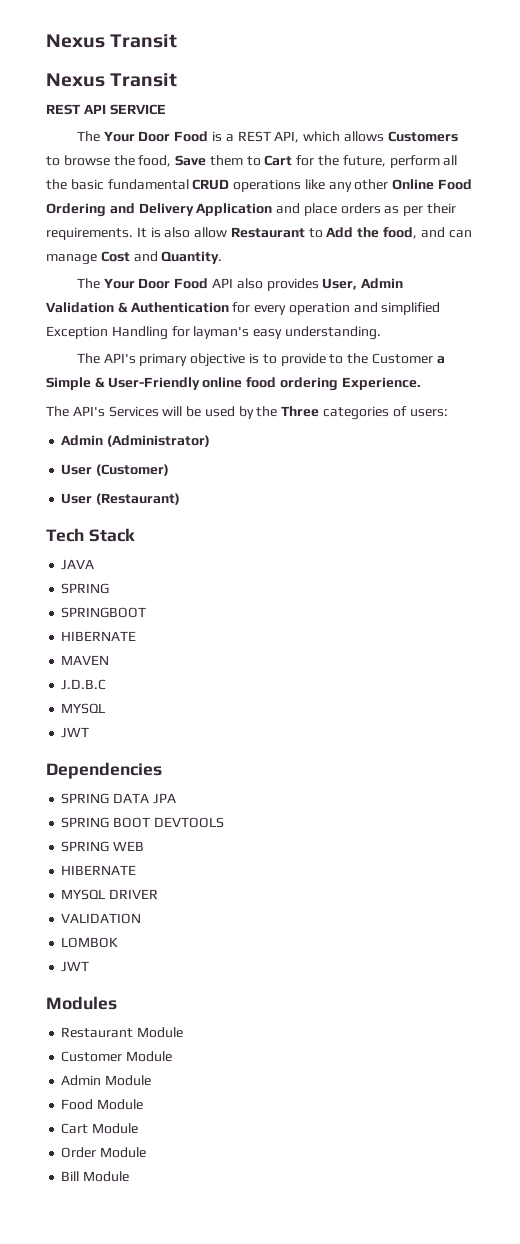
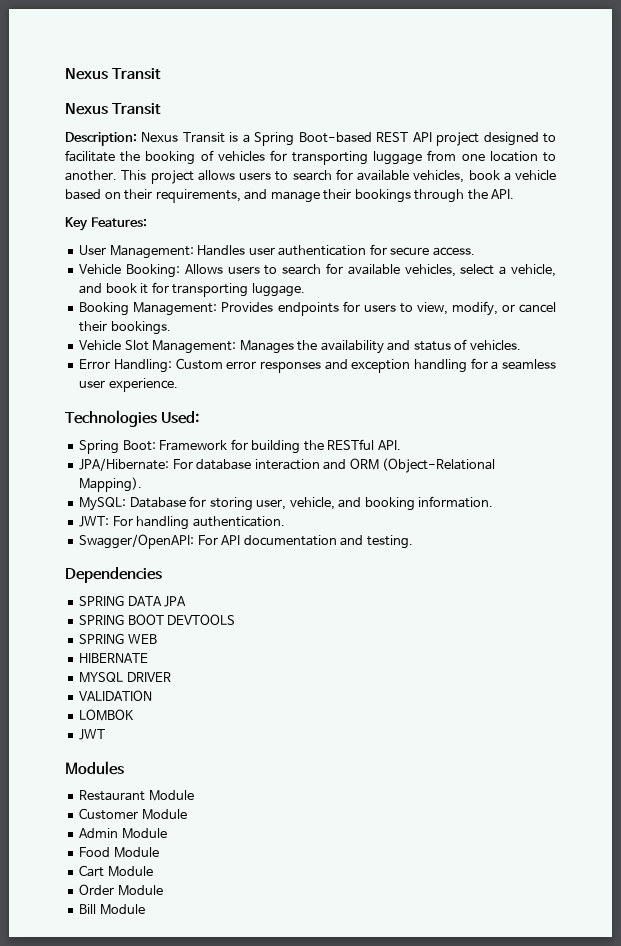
- REST API SERVICE
- The Your Door Food is a REST API, which allows Customers to browse the food, Save them to Cart for the future, perform all the basic fundamental CRUD operations like any other Online Food Ordering and Delivery Application and place orders as per their requirements. It is also allow Restaurant to Add the food, and can manage Cost and Quantity.
- The Your Door Food API also provides User, Admin Validation & Authentication for every operation and simplified Exception Handling for layman's easy understanding.
- The API's primary objective is to provide to the Customer a Simple & User-Friendly online food ordering Experience.
- The API's Services will be used by the Three categories of users:
- Admin (Administrator)
- User (Customer)
- User (Restaurant)
- Tech Stack
- JAVA
- SPRING
- SPRINGBOOT
- HIBERNATE
- MAVEN
- J.D.B.C
- MYSQL
- JWT
+ Description: Nexus Transit is a Spring Boot-based REST API project designed to facilitate the booking of vehicles for transporting luggage from one location to another. This project allows users to search for available vehicles, book a vehicle based on their requirements, and manage their bookings through the API.
+ Key Features:
+ User Management: Handles user authentication for secure access.
+ Vehicle Booking: Allows users to search for available vehicles, select a vehicle, and book it for transporting luggage.
+ Booking Management: Provides endpoints for users to view, modify, or cancel their bookings.
+ Vehicle Slot Management: Manages the availability and status of vehicles.
+ Error Handling: Custom error responses and exception handling for a seamless user experience.
+ Technologies Used:
+ Spring Boot: Framework for building the RESTful API.
+ JPA/Hibernate: For database interaction and ORM (Object-Relational Mapping).
+ MySQL: Database for storing user, vehicle, and booking information.
+ JWT: For handling authentication.
+ Swagger/OpenAPI: For API documentation and testing.

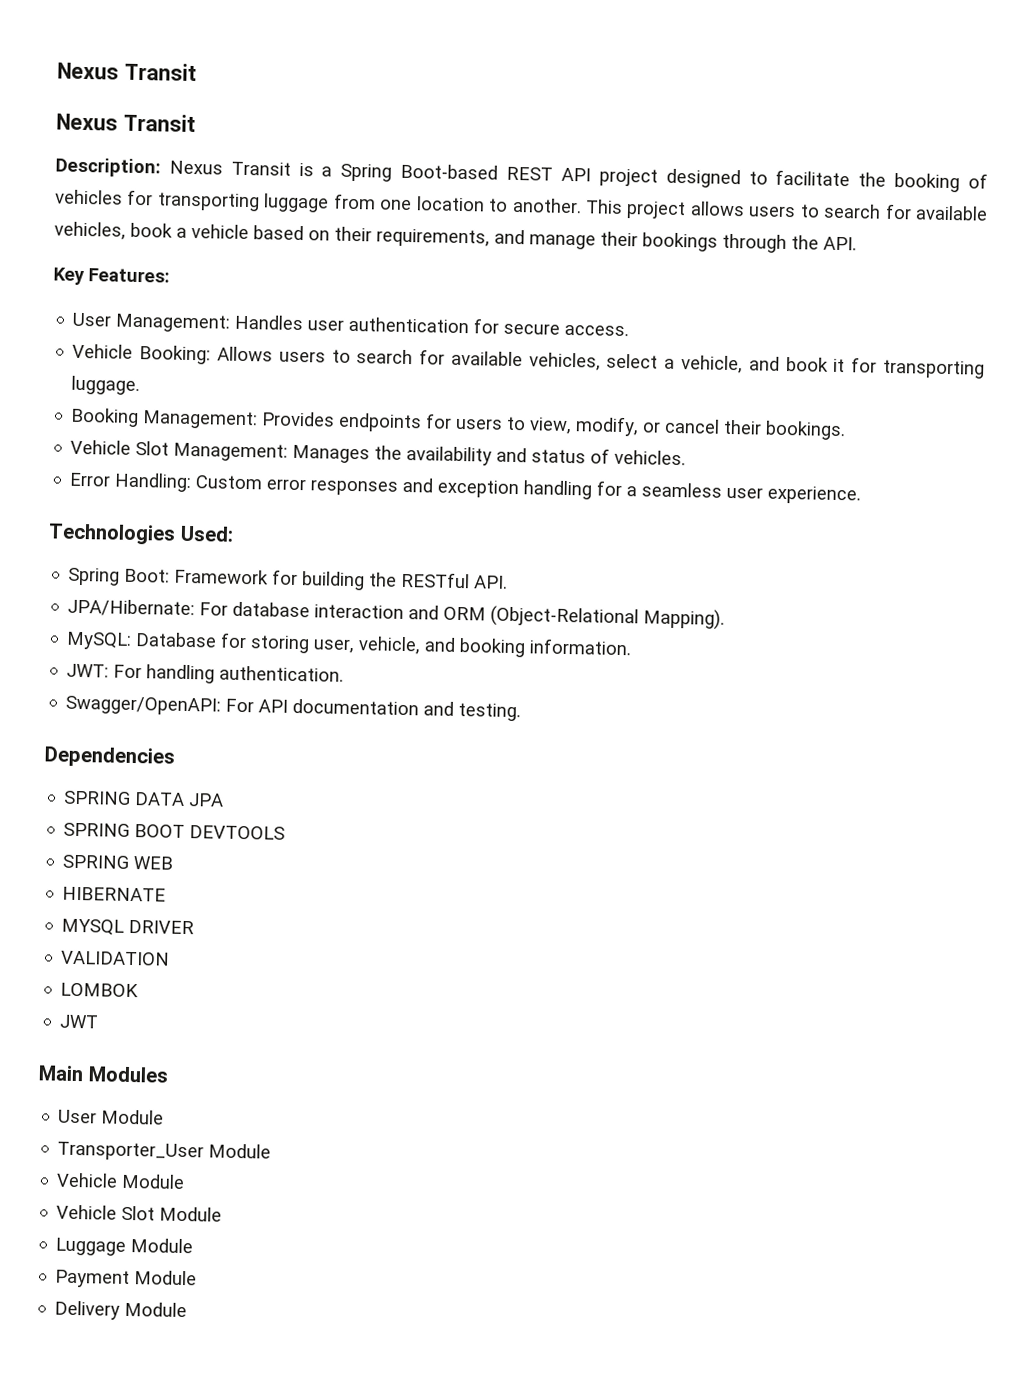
- Modules
+ Main Modules
- Restaurant Module
- Customer Module
- Admin Module
- Food Module
- Cart Module
- Order Module
- Bill Module
+ User Module
+ Transporter_User Module
+ Vehicle Module
+ Vehicle Slot Module
+ Luggage Module
+ Payment Module
+ Delivery Module

